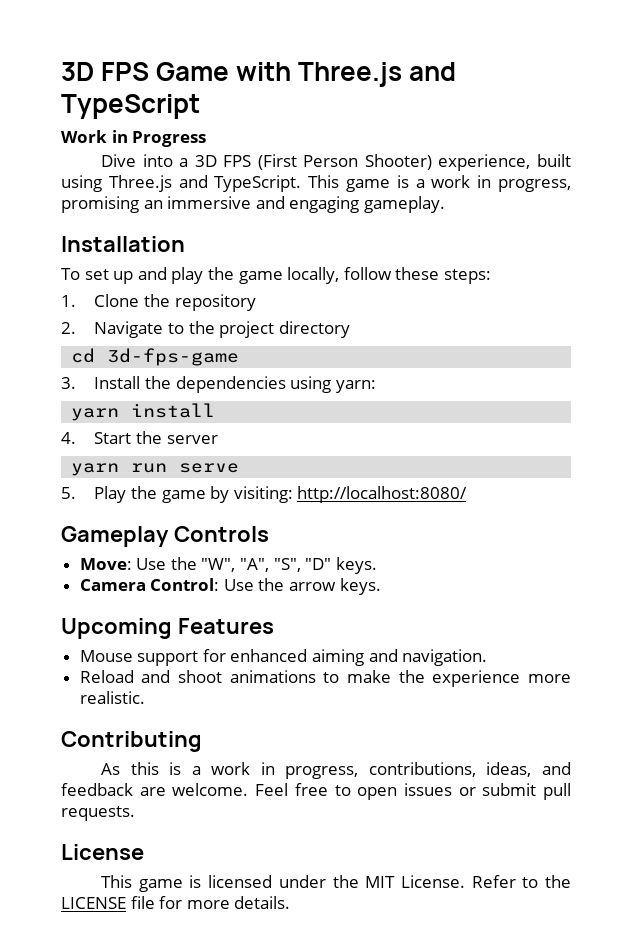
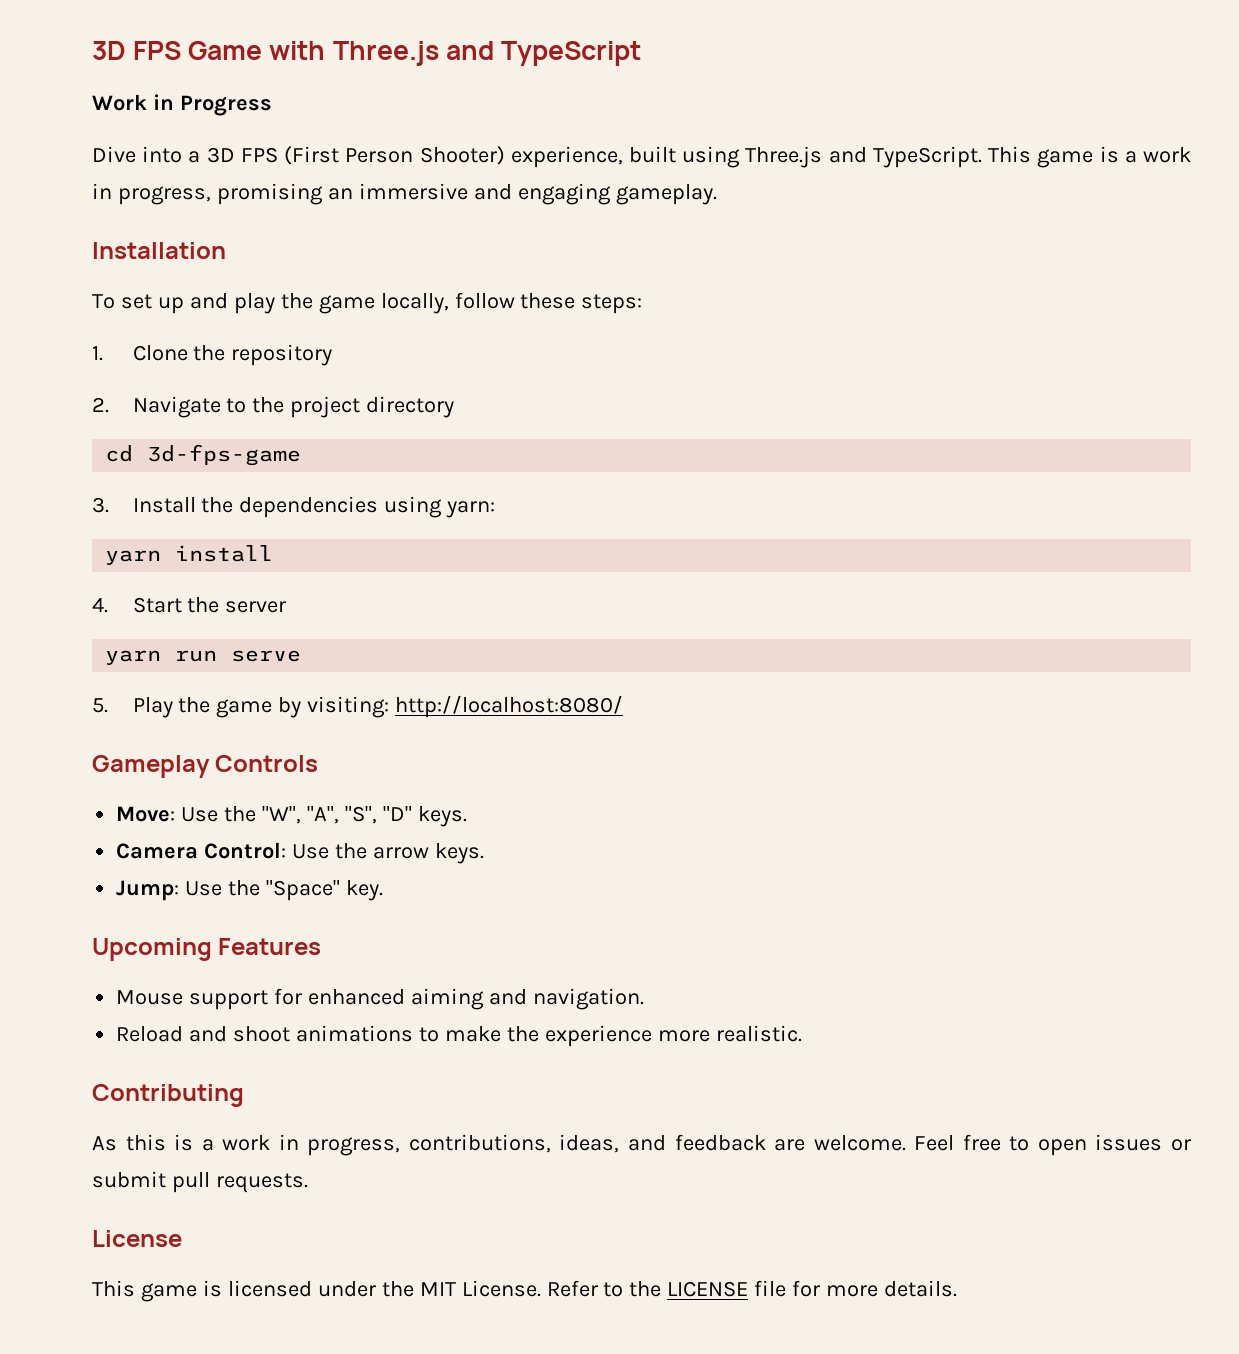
+ Jump: Use the "Space" key.

